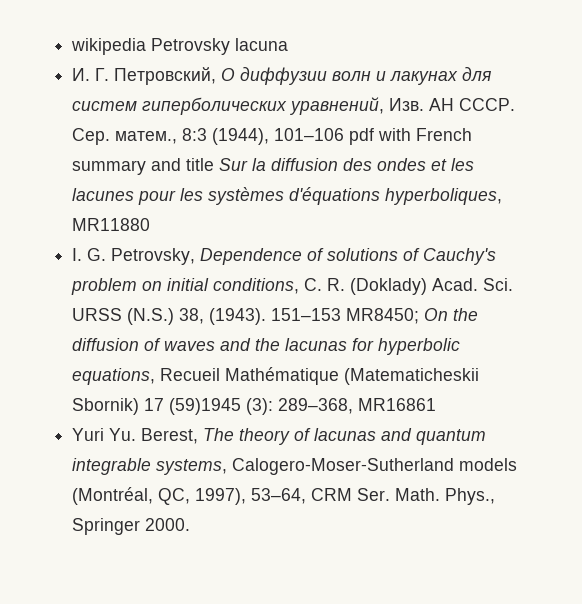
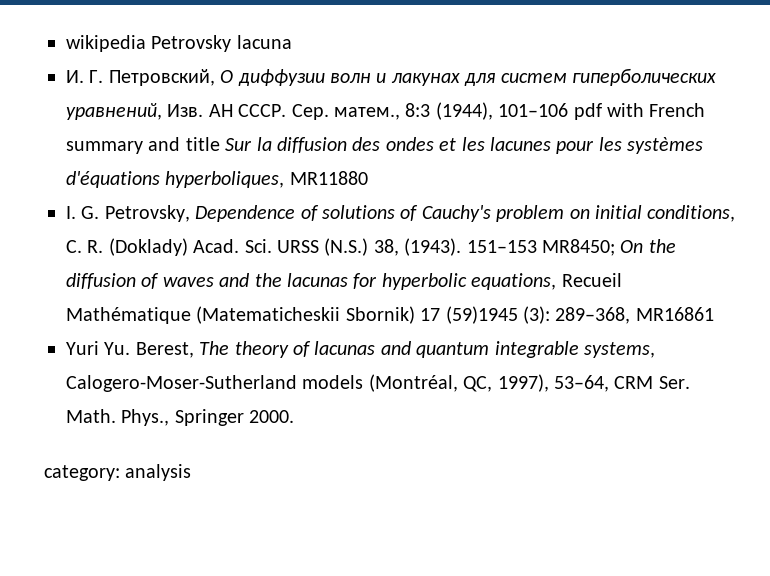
+ category: analysis

